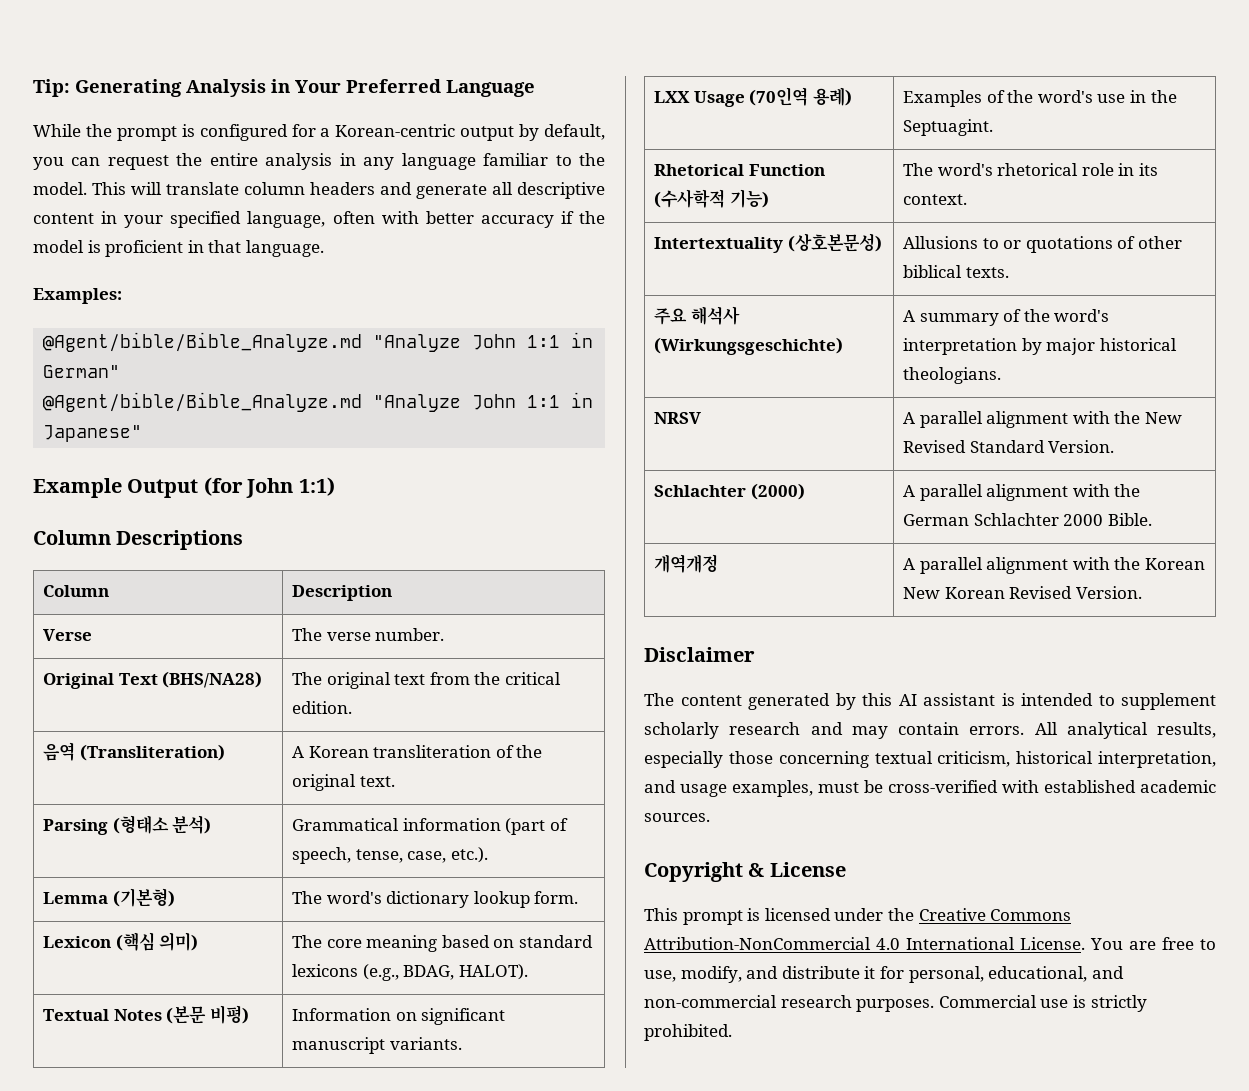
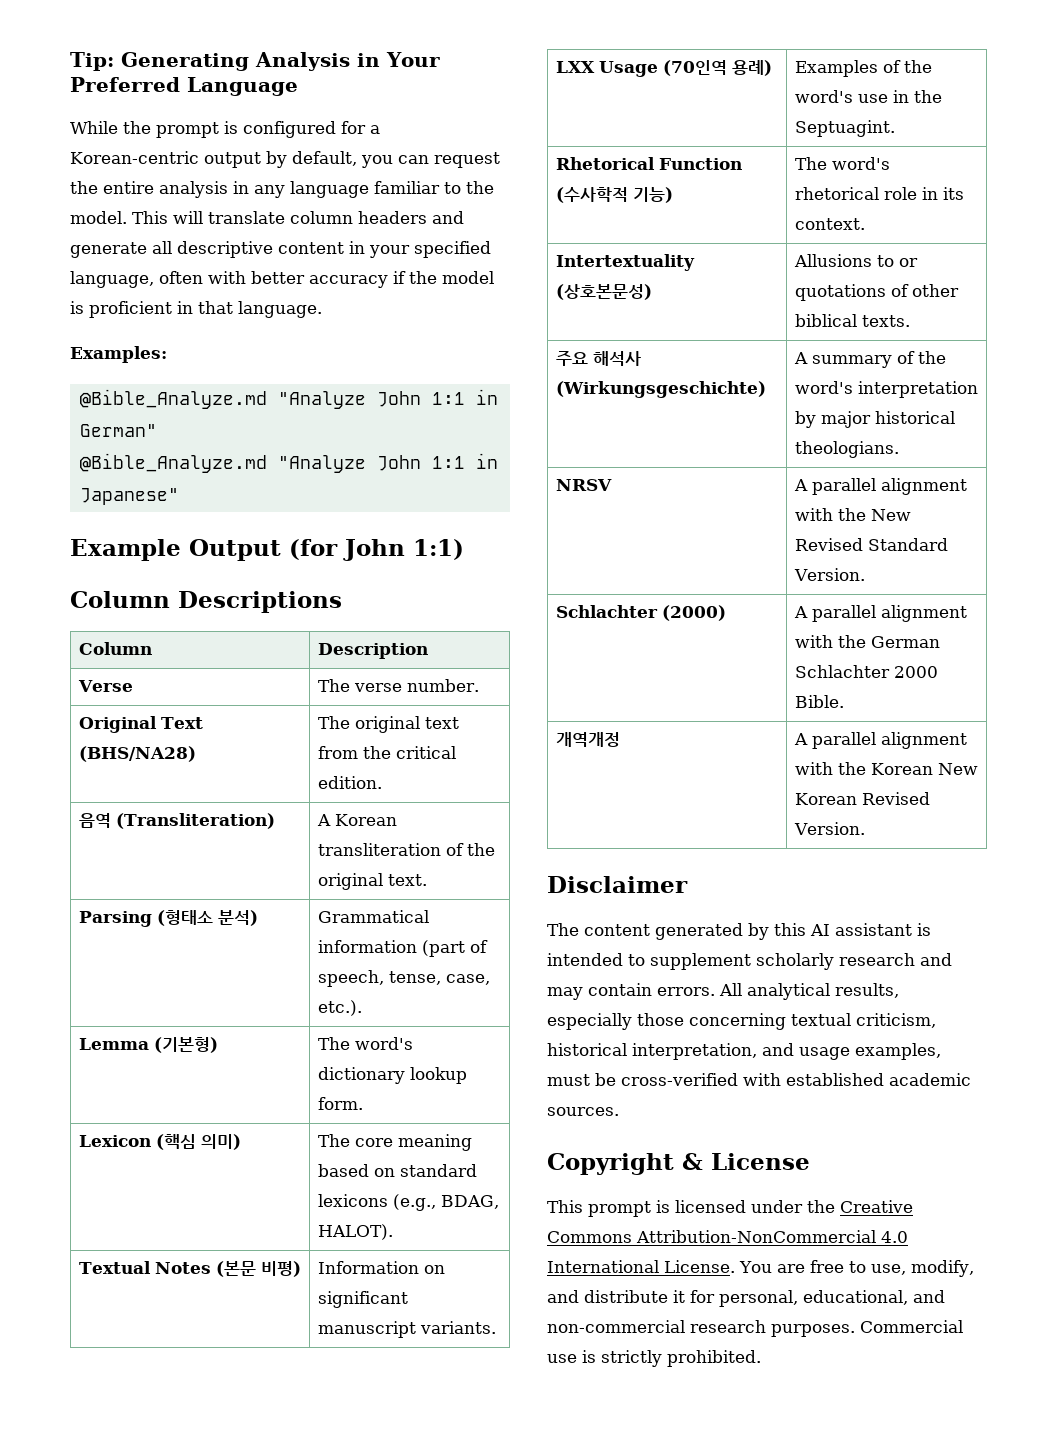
- @Agent/bible/Bible_Analyze.md "Analyze John 1:1 in German"
+ @Bible_Analyze.md "Analyze John 1:1 in German"
- @Agent/bible/Bible_Analyze.md "Analyze John 1:1 in Japanese"
+ @Bible_Analyze.md "Analyze John 1:1 in Japanese"

